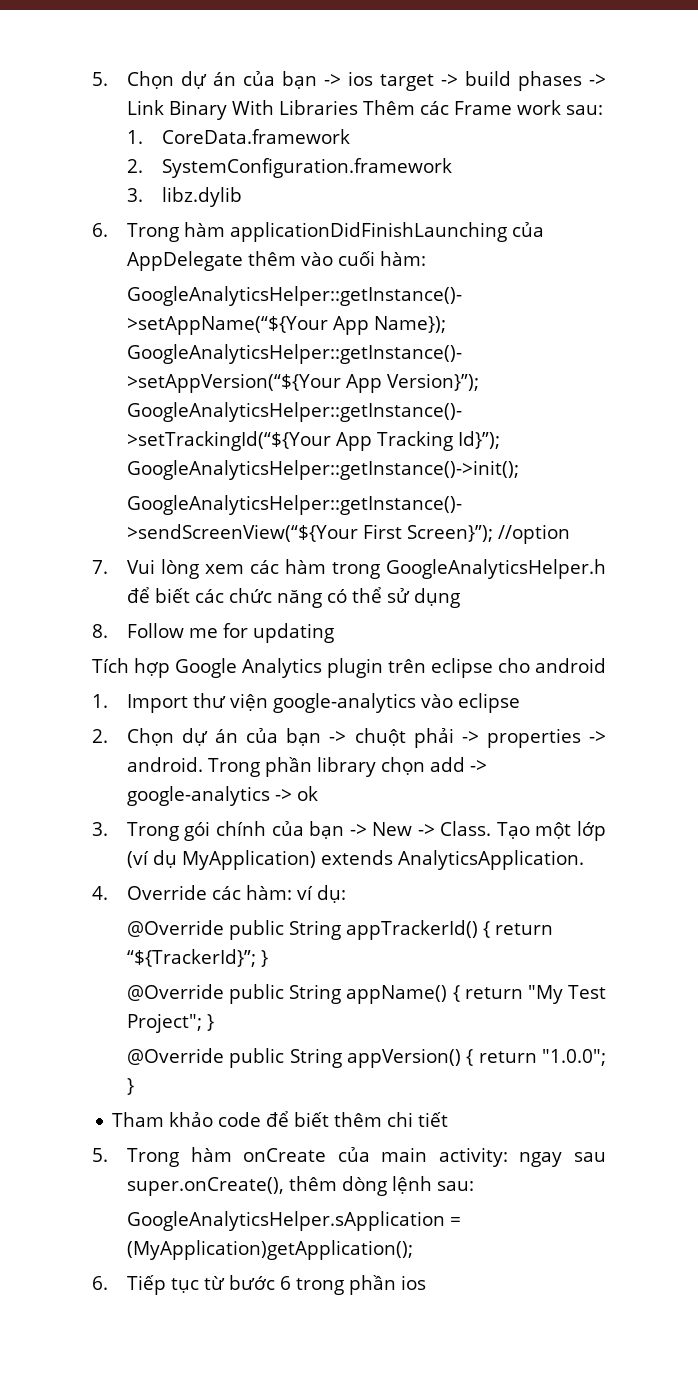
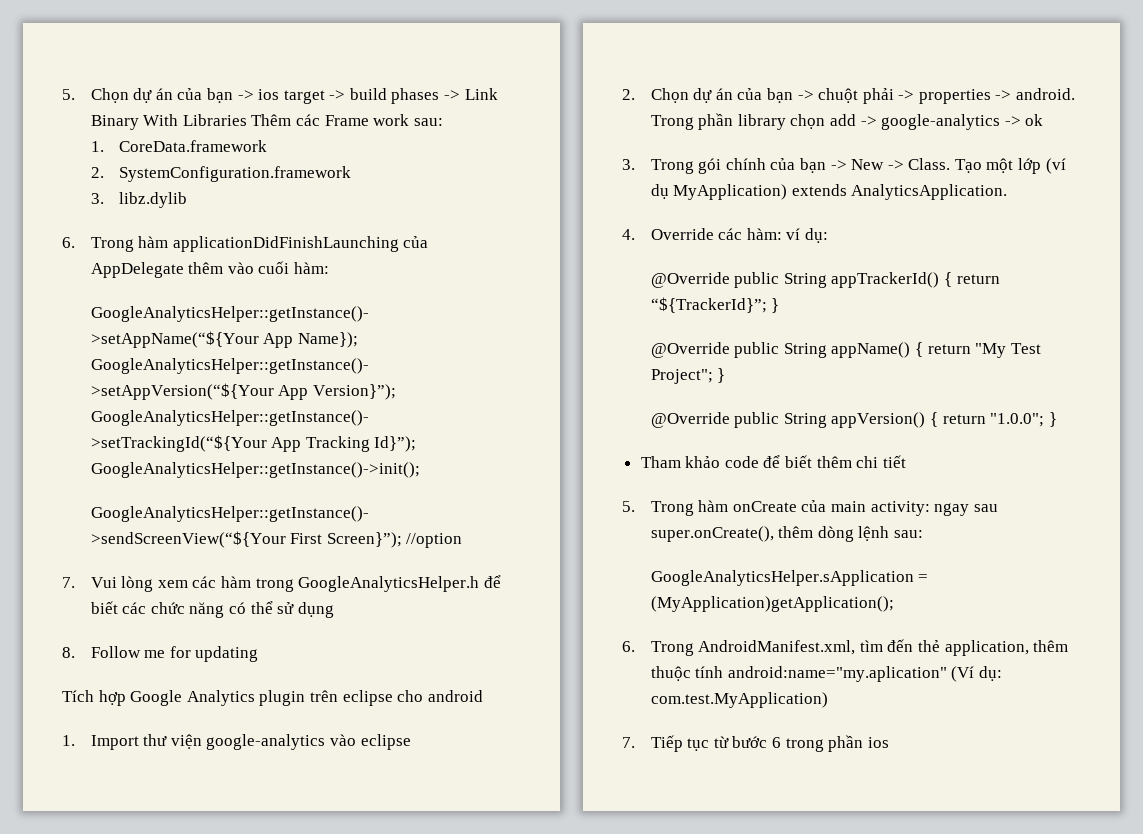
- 6. Tiếp tục từ bước 6 trong phần ios
+ 6. Trong AndroidManifest.xml, tìm đến thẻ application, thêm thuộc tính android:name="my.aplication" (Ví dụ: com.test.MyApplication)
+ 7. Tiếp tục từ bước 6 trong phần ios

